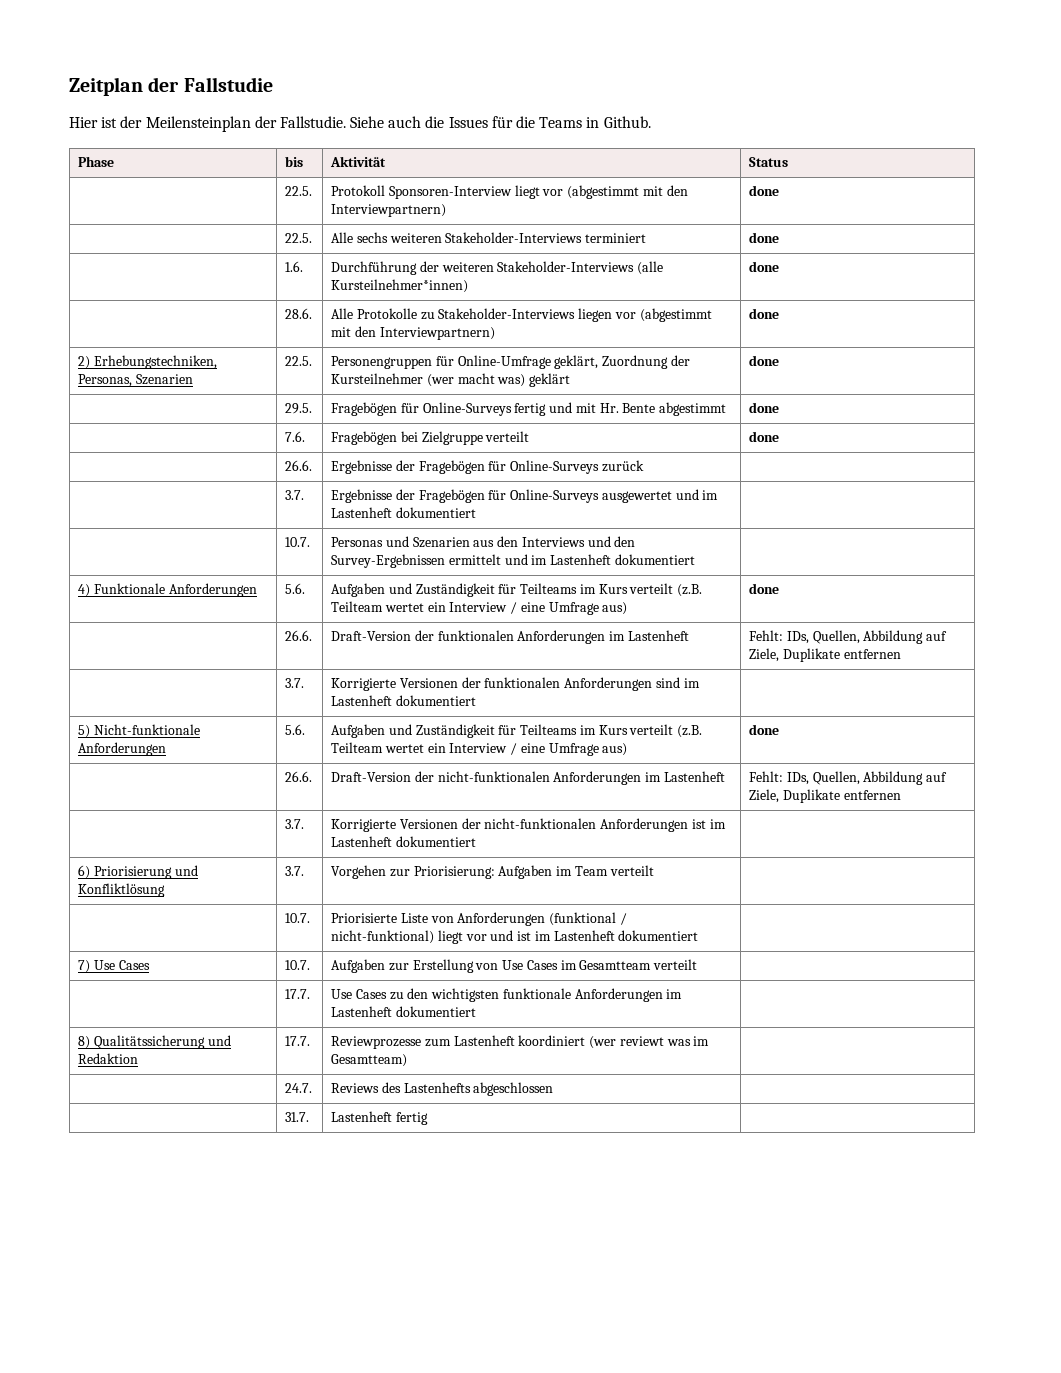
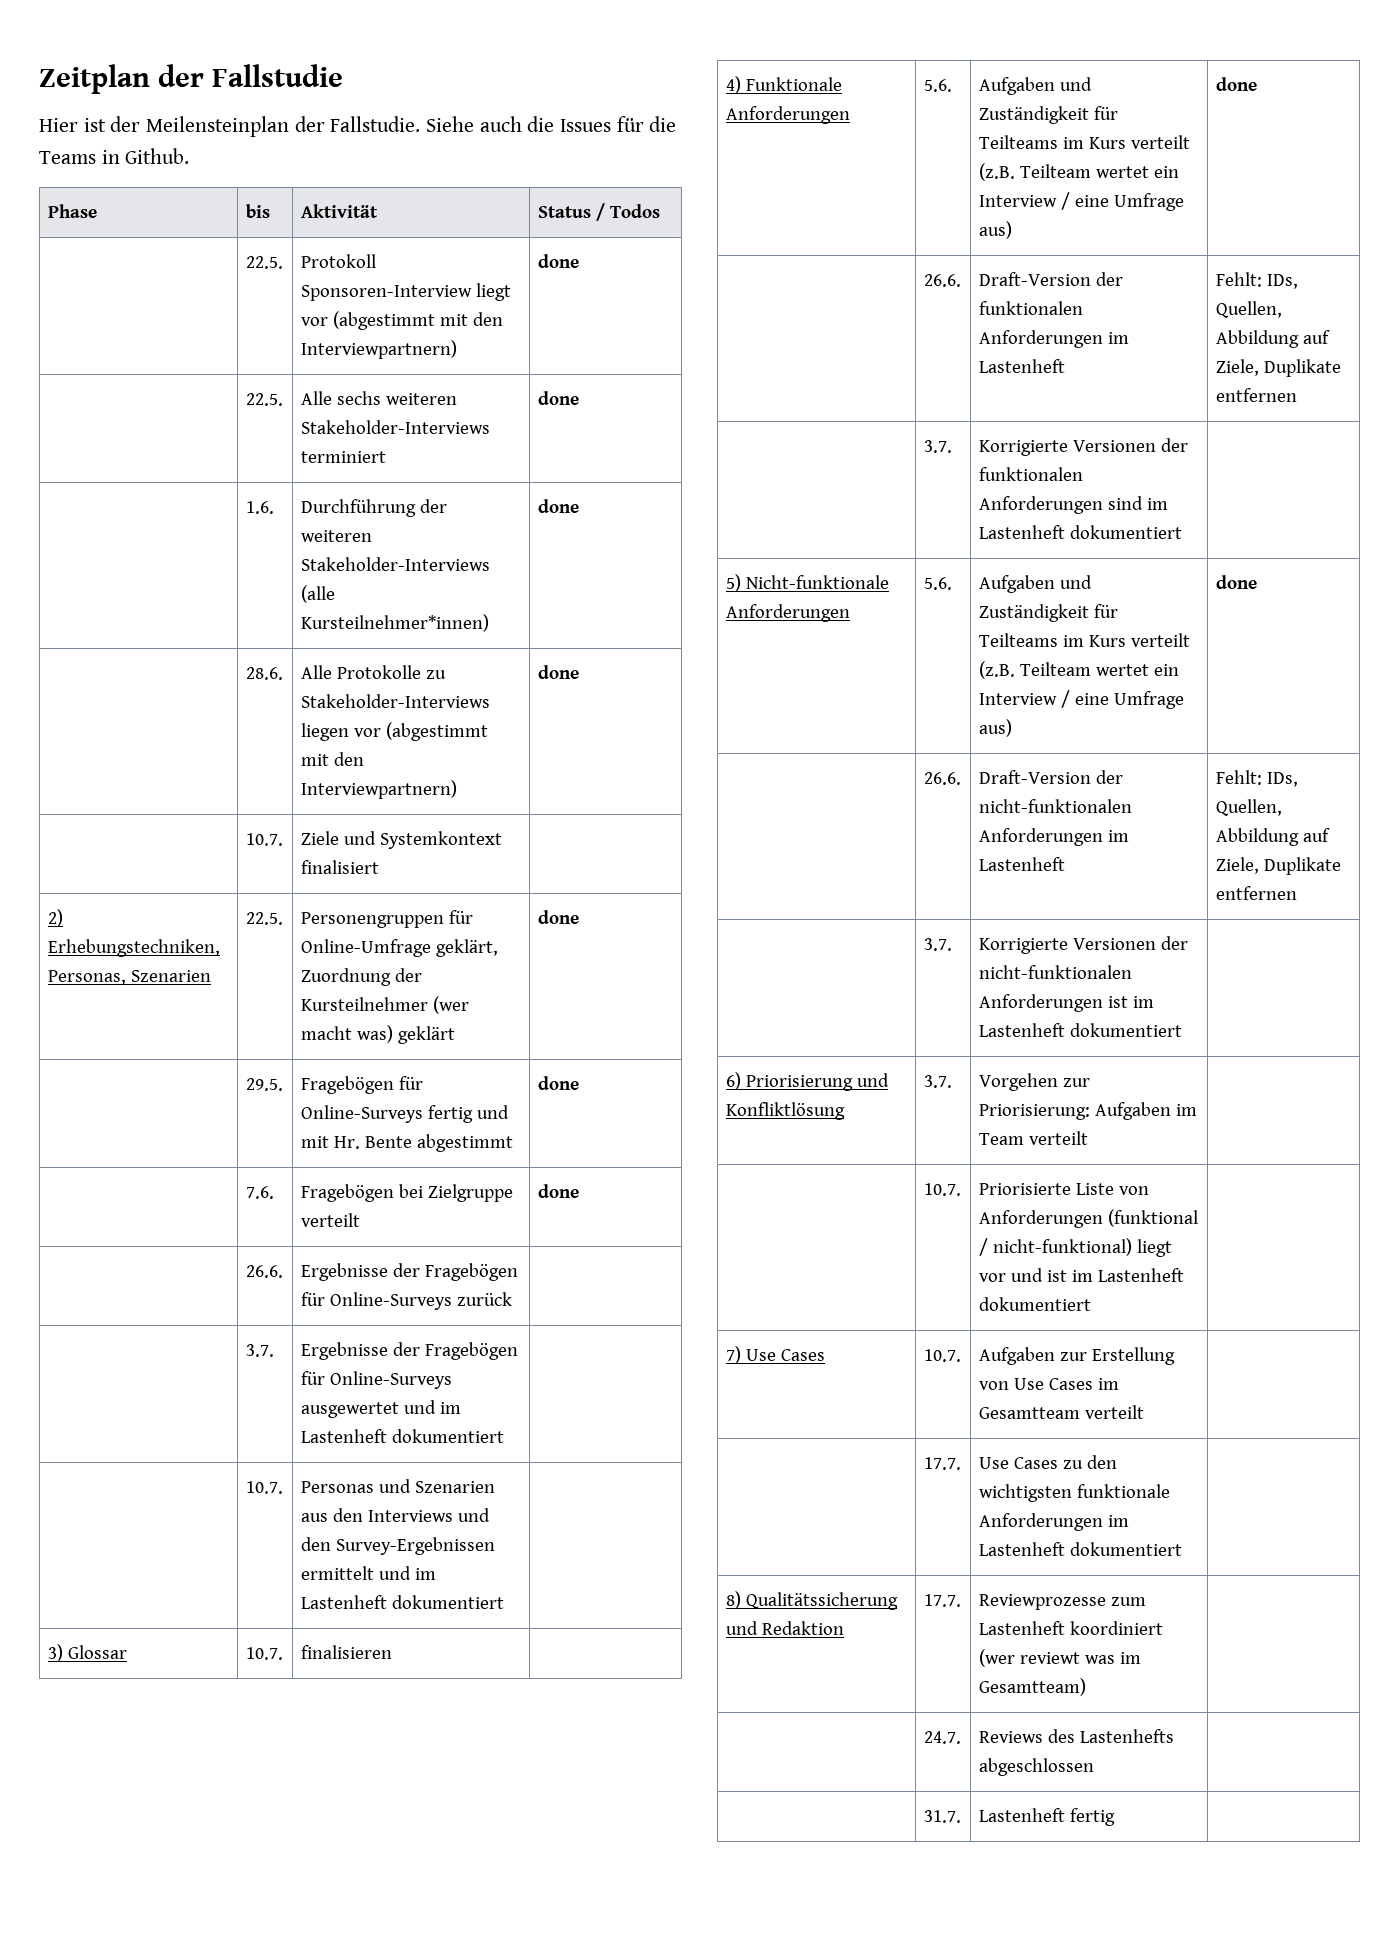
- Phase | bis | Aktivität | Status
+ Phase | bis | Aktivität | Status / Todos
+ | 10.7. | Ziele und Systemkontext finalisiert |
+ 3) Glossar | 10.7. | finalisieren |

